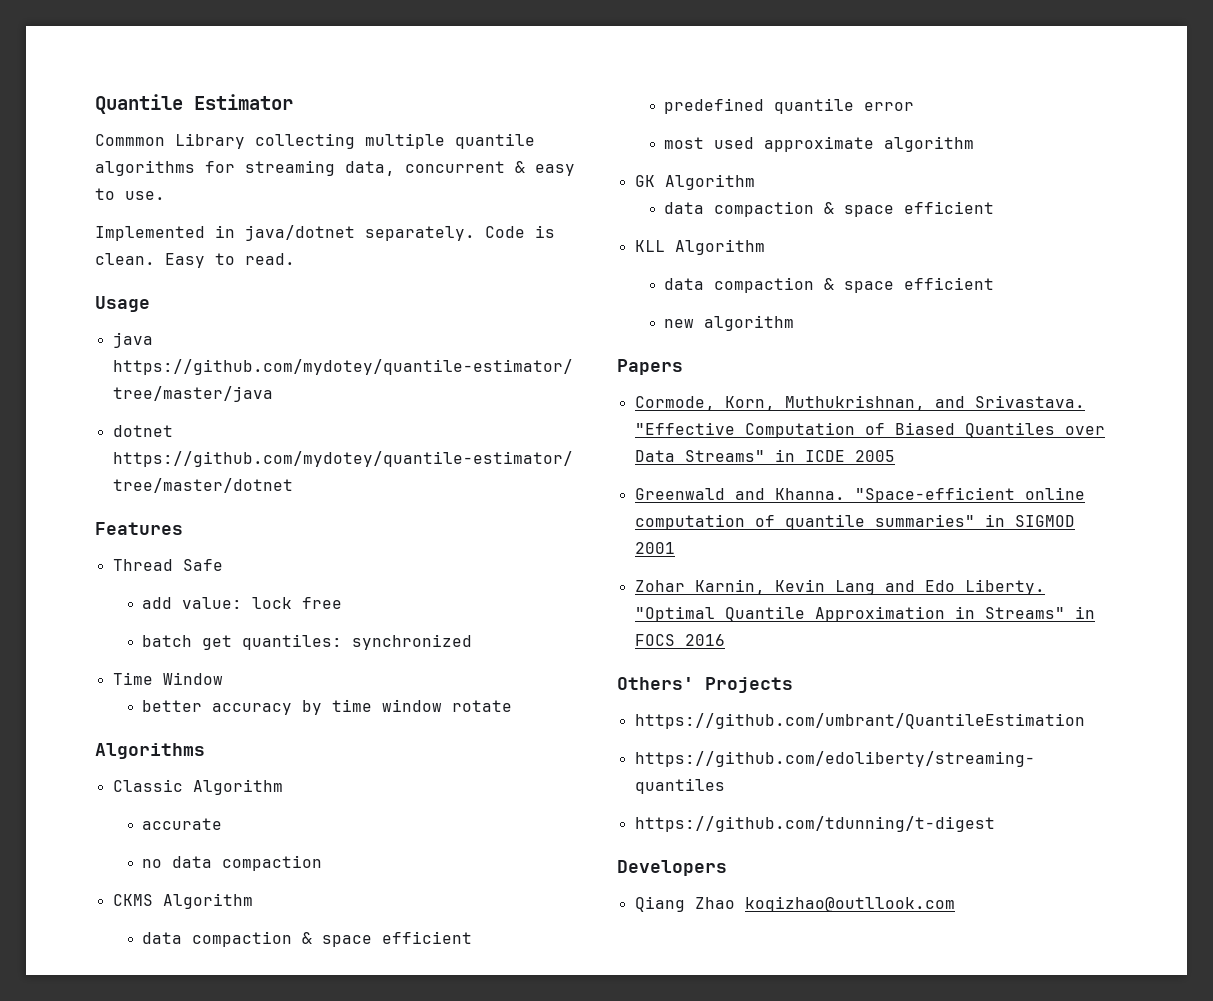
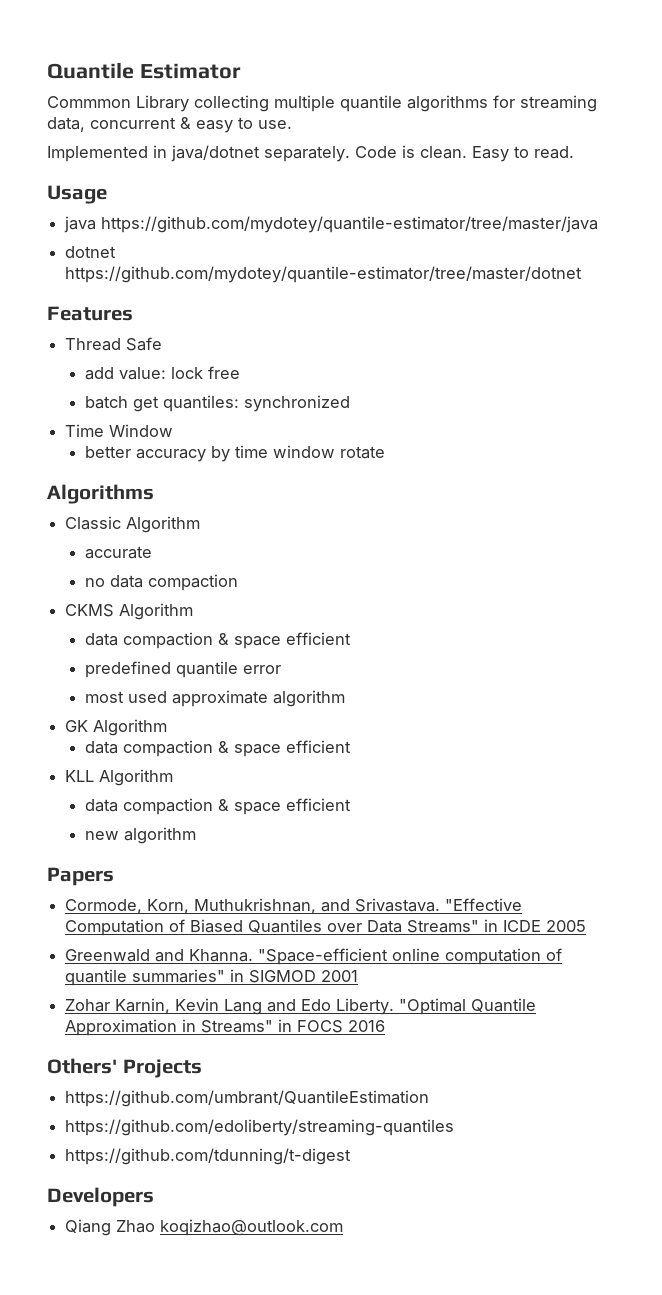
- Qiang Zhao koqizhao@outllook.com
+ Qiang Zhao koqizhao@outlook.com

